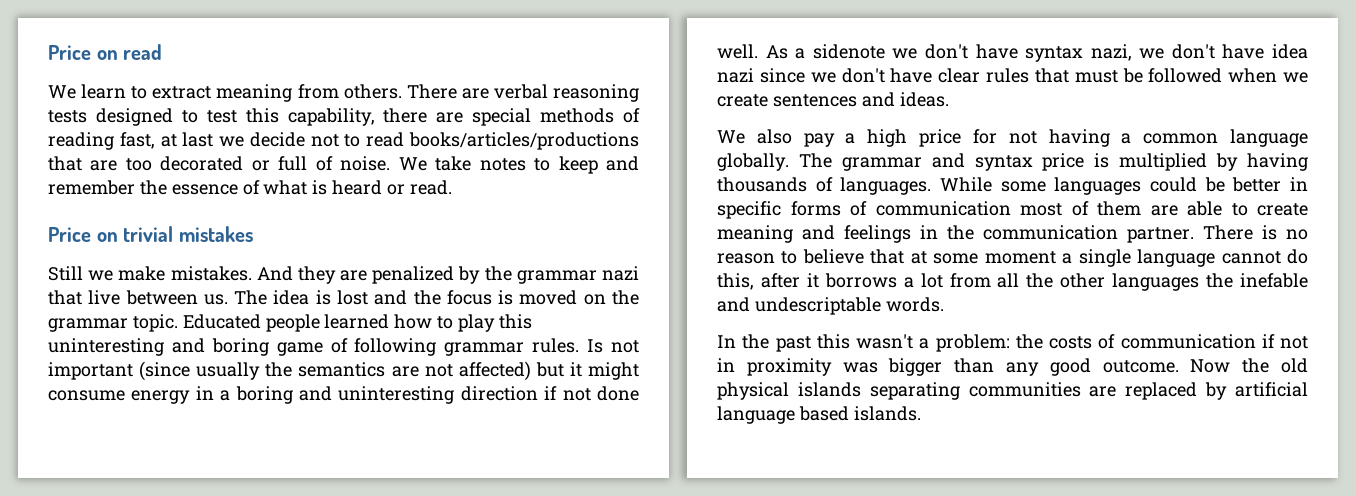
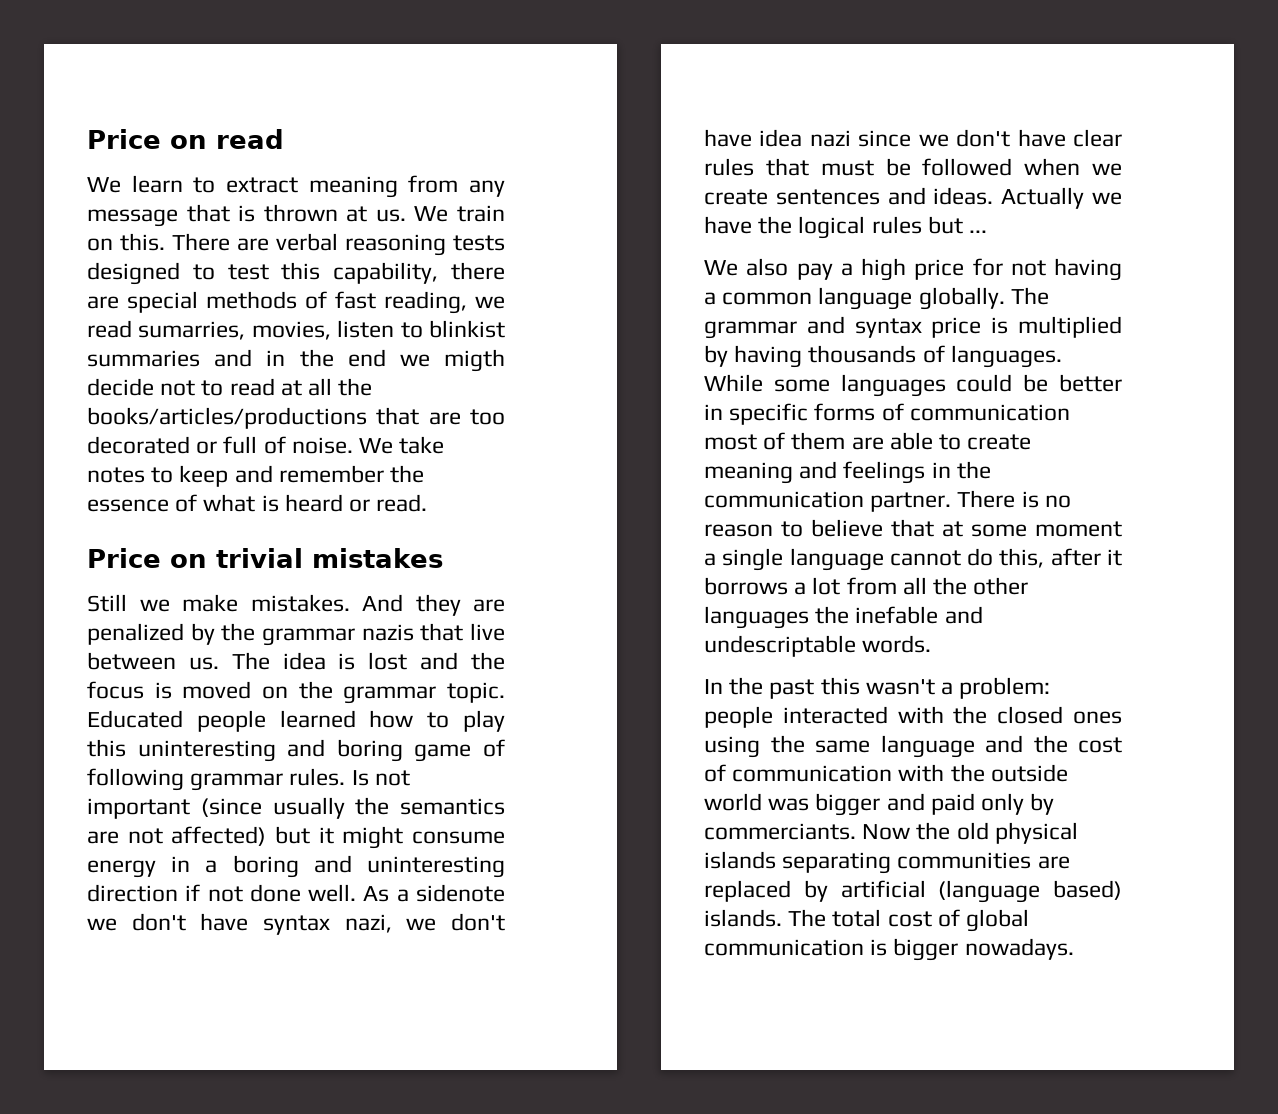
- We learn to extract meaning from others.
+ We learn to extract meaning from any message that is thrown at us. We train on this.
- There are verbal reasoning tests designed to test this capability, there are special methods of reading fast, at last we decide not to read books/articles/productions that are too decorated or full of noise.
+ There are verbal reasoning tests designed to test this capability, there are special methods of fast reading, we read sumarries, movies, listen to blinkist summaries and in the end we migth decide not to read at all the books/articles/productions that are too decorated or full of noise.
- And they are penalized by the grammar nazi that live between us.
+ And they are penalized by the grammar nazis that live between us.
+ Actually we have the logical rules but ...
- In the past this wasn't a problem: the costs of communication if not in proximity was bigger than any good outcome.
+ In the past this wasn't a problem: people interacted with the closed ones using the same language and the cost of communication with the outside world was bigger and paid only by commerciants.
- Now the old physical islands separating communities are replaced by artificial language based islands.
+ Now the old physical islands separating communities are replaced by artificial (language based) islands. The total cost of global communication is bigger nowadays.

